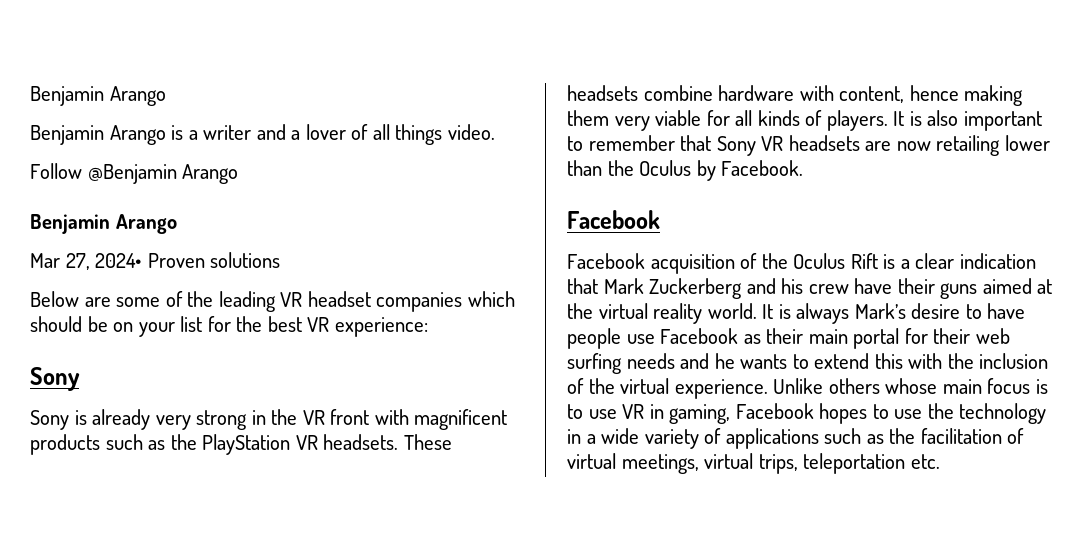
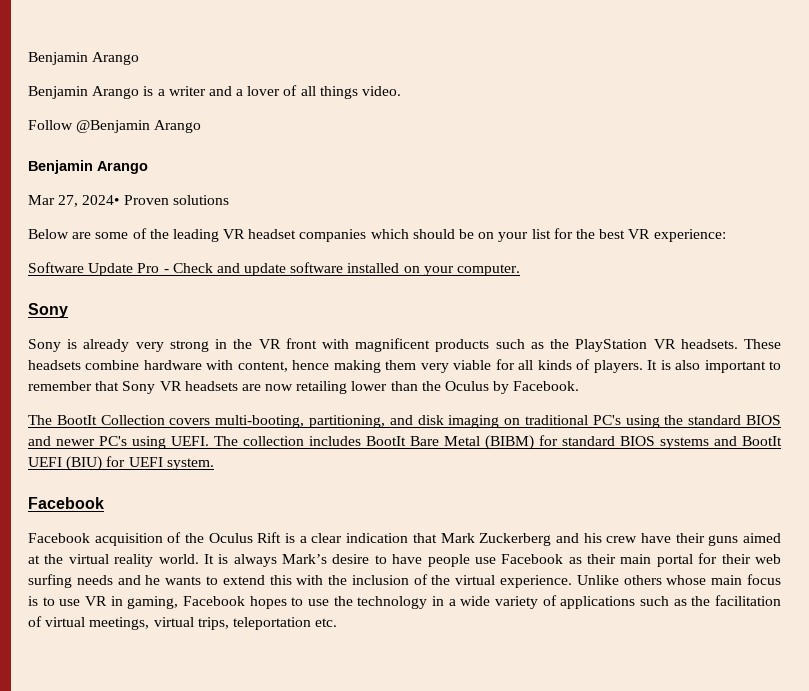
+ Software Update Pro - Check and update software installed on your computer.
+ The BootIt Collection covers multi-booting, partitioning, and disk imaging on traditional PC's using the standard BIOS and newer PC's using UEFI. The collection includes BootIt Bare Metal (BIBM) for standard BIOS systems and BootIt UEFI (BIU) for UEFI system.

